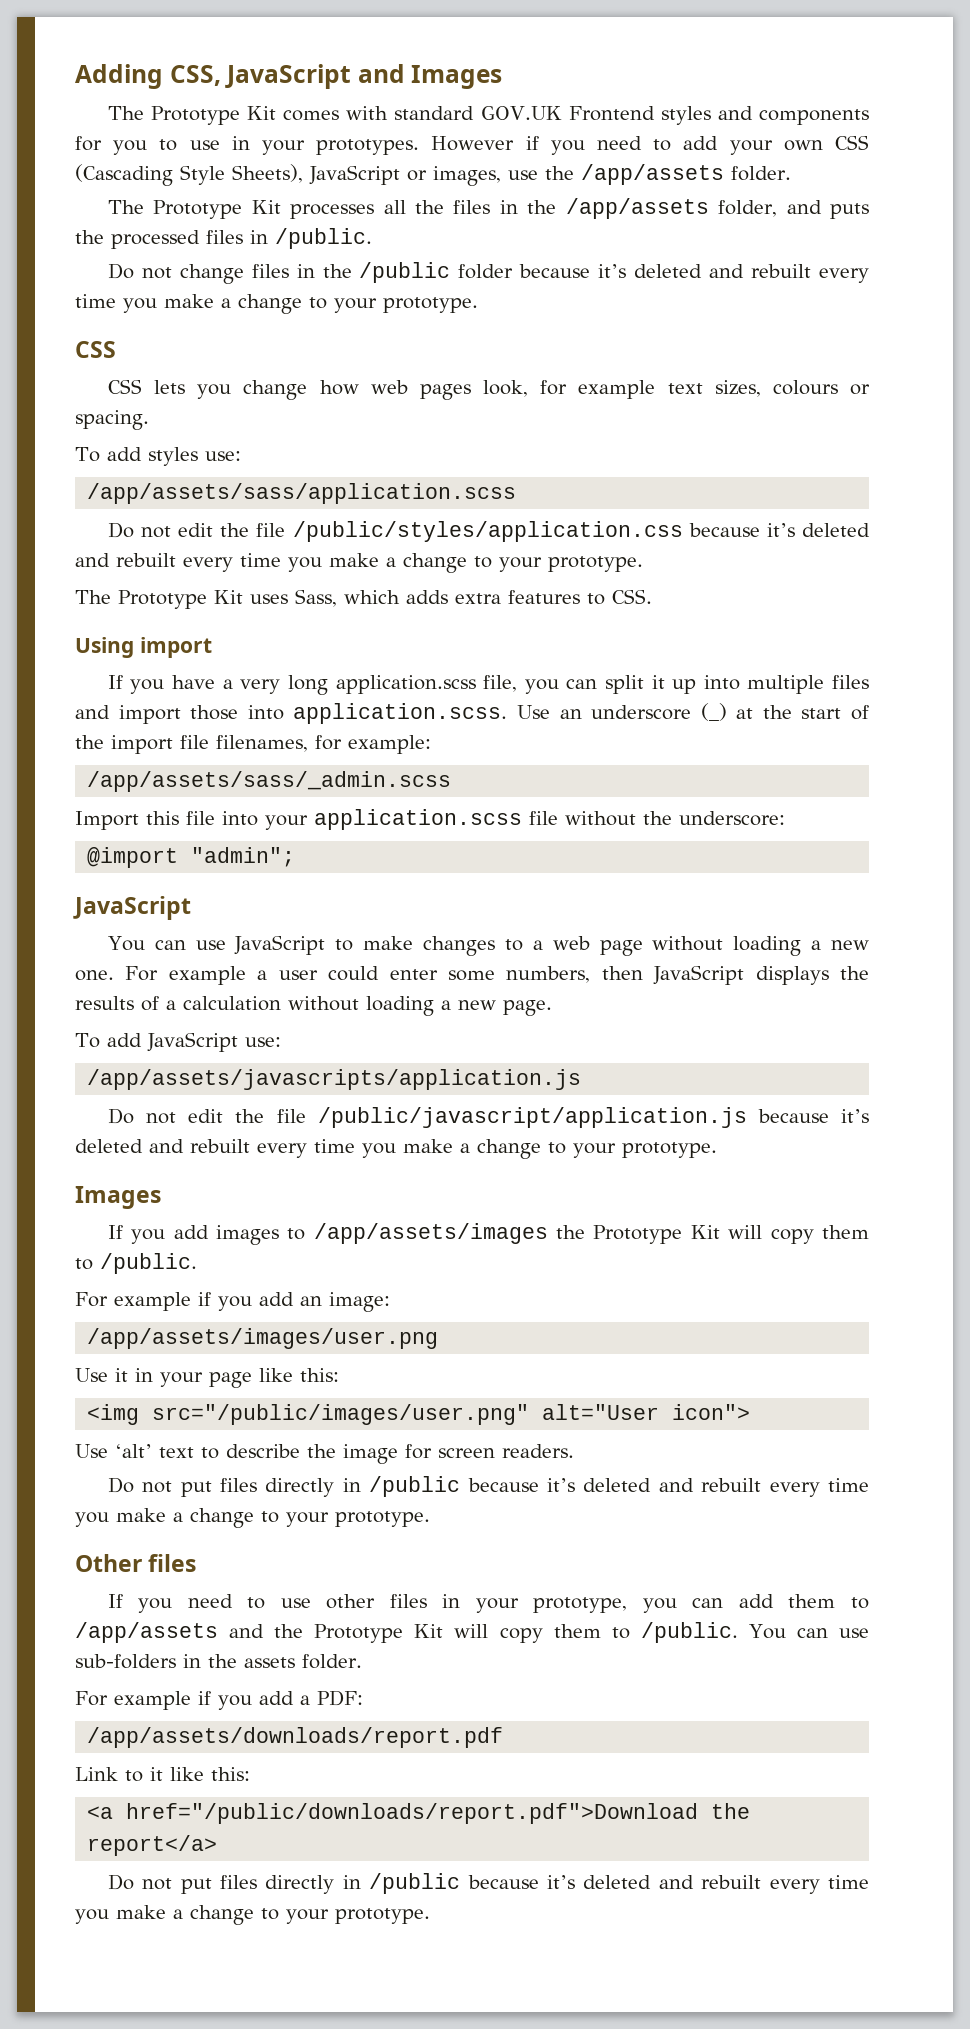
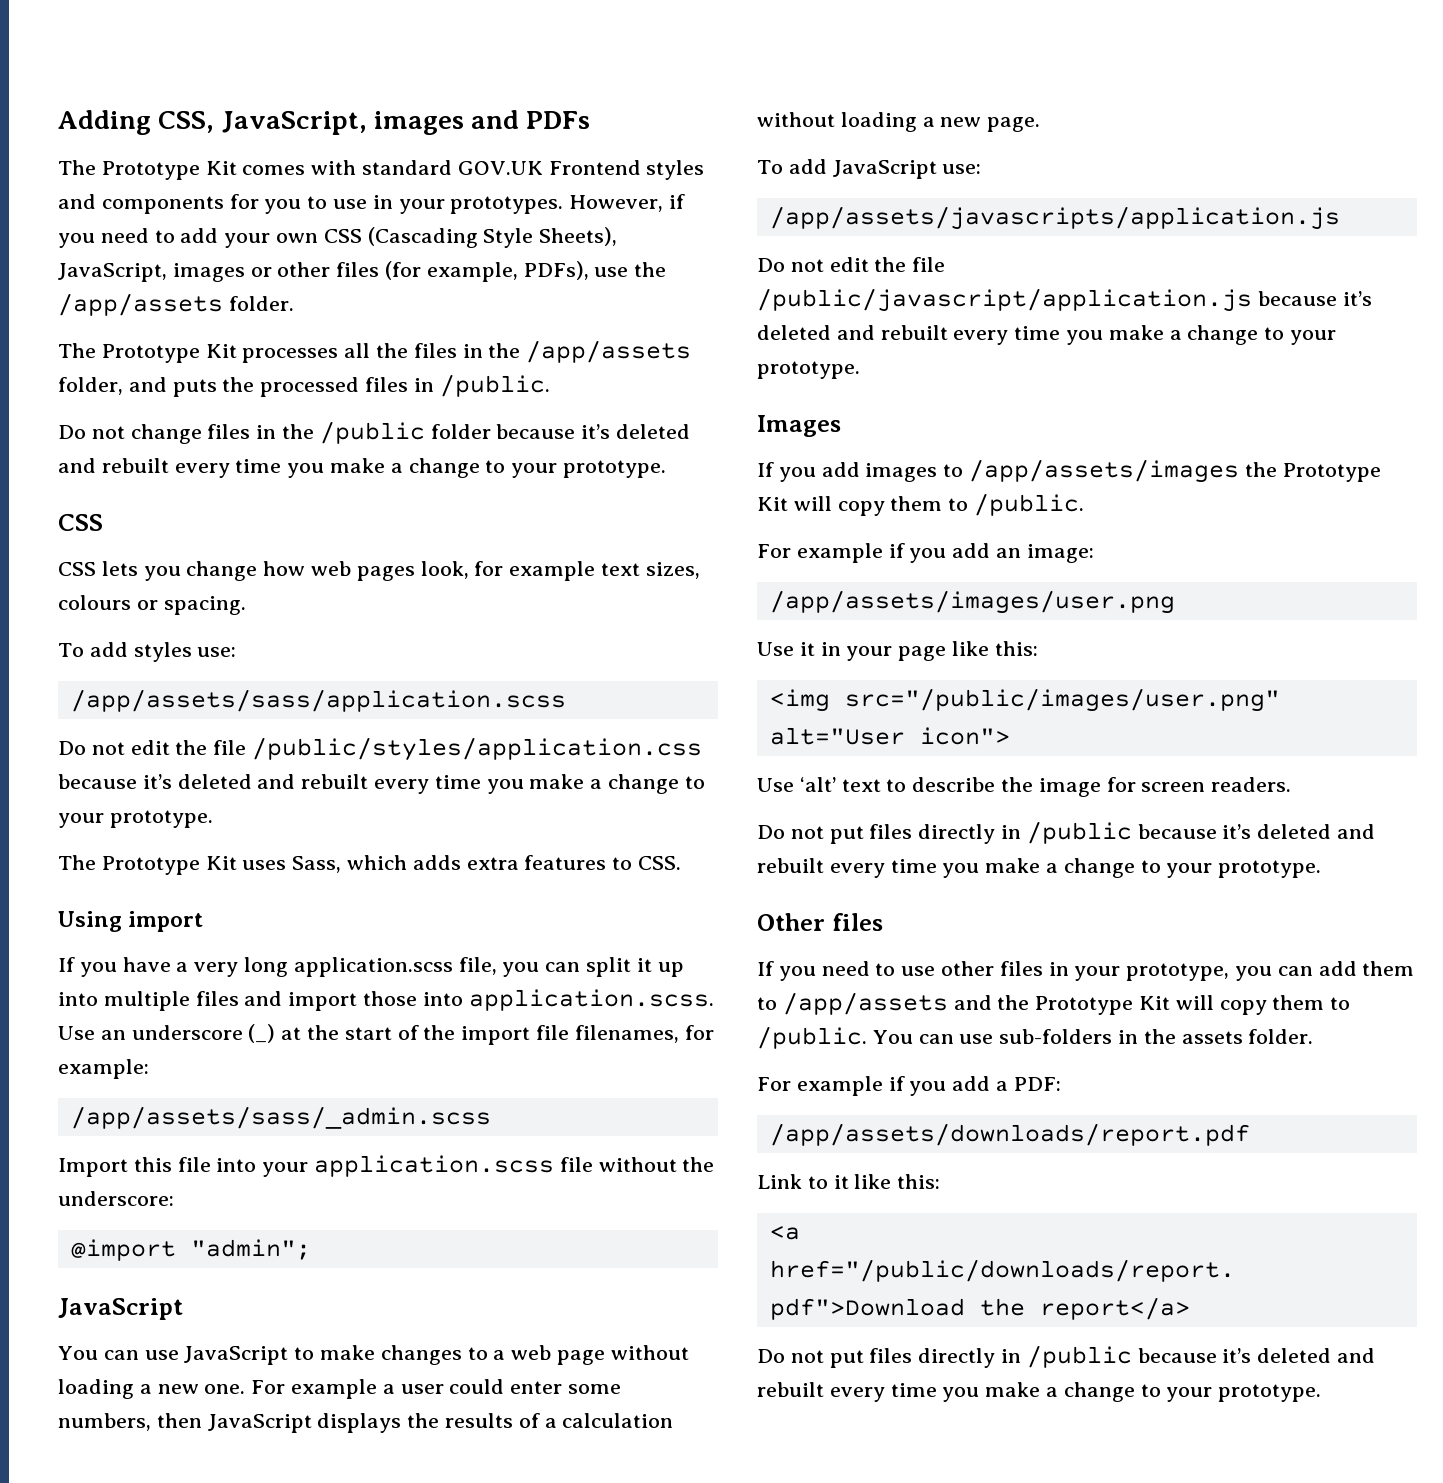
- Adding CSS, JavaScript and Images
+ Adding CSS, JavaScript, images and PDFs
- However if you need to add your own CSS (Cascading Style Sheets), JavaScript or images, use the /app/assets folder.
+ However, if you need to add your own CSS (Cascading Style Sheets), JavaScript, images or other files (for example, PDFs), use the /app/assets folder.

